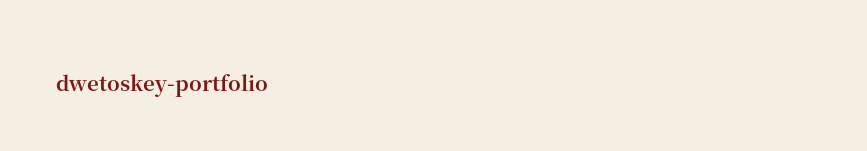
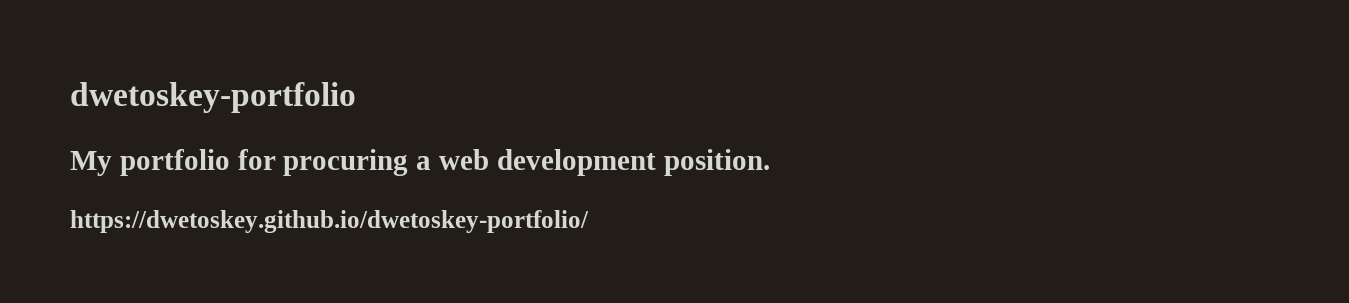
+ My portfolio for procuring a web development position.
+ https://dwetoskey.github.io/dwetoskey-portfolio/

